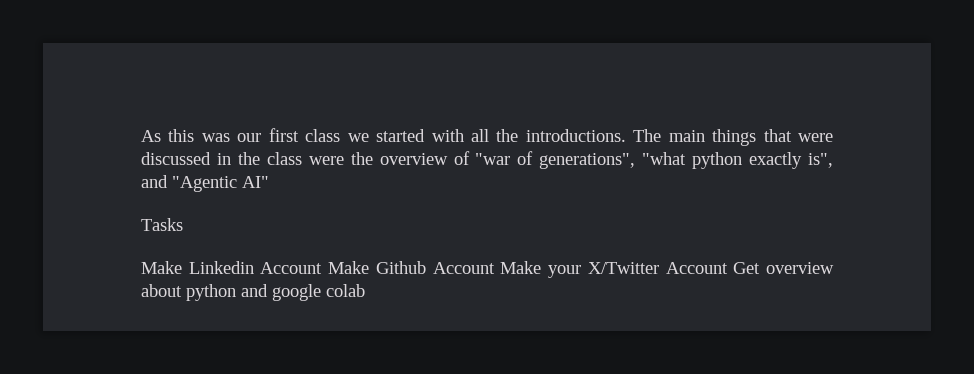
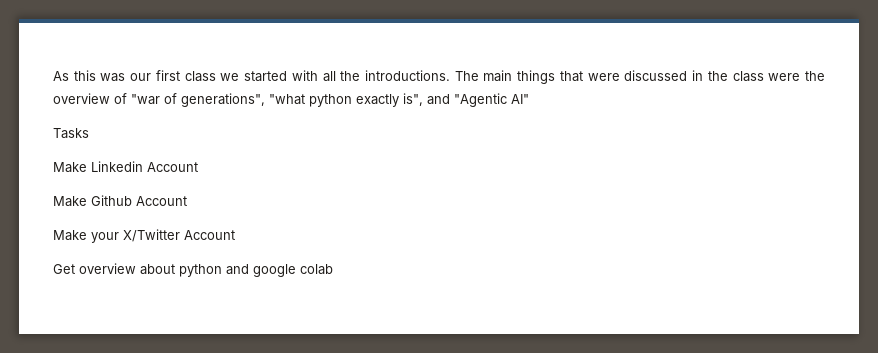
- Make Linkedin Account Make Github Account Make your X/Twitter Account Get overview about python and google colab
+ Make Linkedin Account
+ Make Github Account
+ Make your X/Twitter Account
+ Get overview about python and google colab

